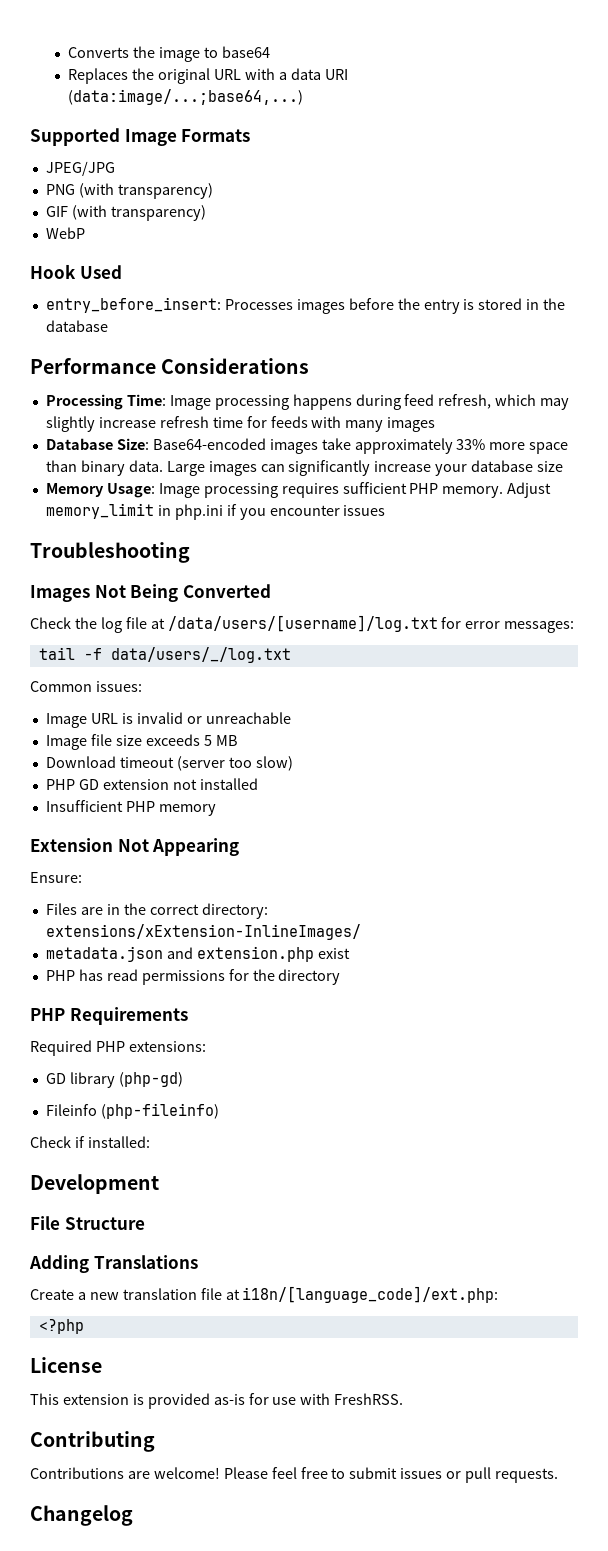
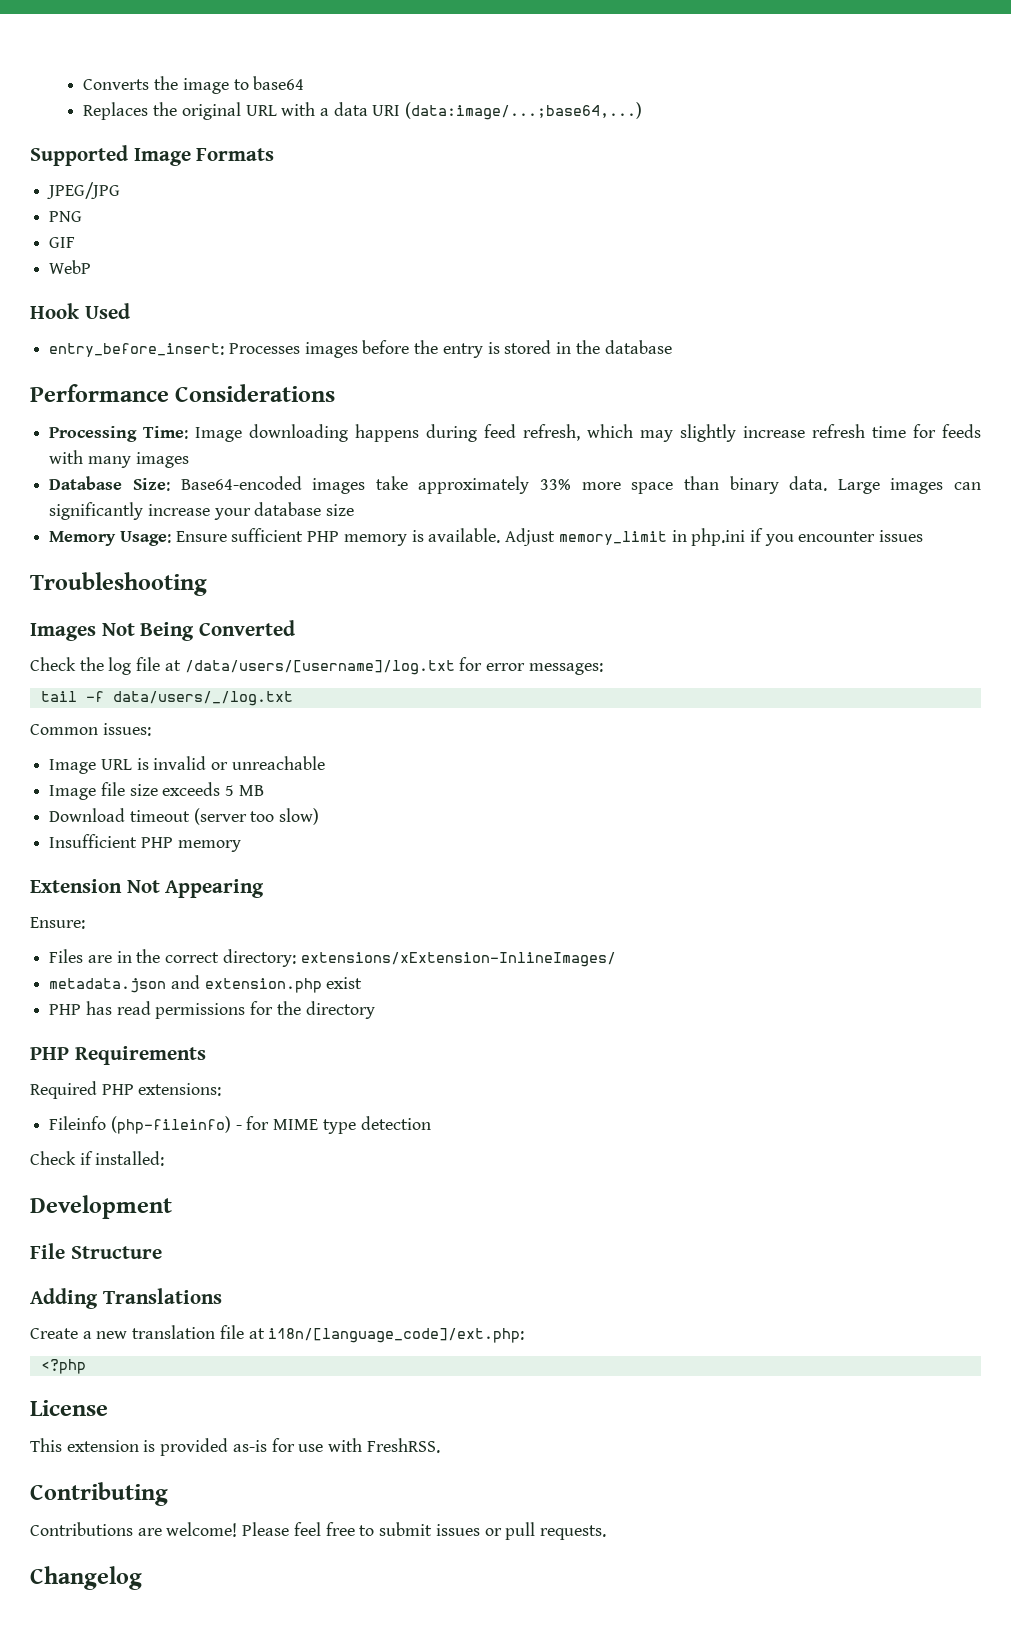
- PNG (with transparency)
+ PNG
- GIF (with transparency)
+ GIF
- Processing Time: Image processing happens during feed refresh, which may slightly increase refresh time for feeds with many images
+ Processing Time: Image downloading happens during feed refresh, which may slightly increase refresh time for feeds with many images
- Memory Usage: Image processing requires sufficient PHP memory.
+ Memory Usage: Ensure sufficient PHP memory is available.
- PHP GD extension not installed
- GD library (php-gd)
- Fileinfo (php-fileinfo)
+ Fileinfo (php-fileinfo) - for MIME type detection

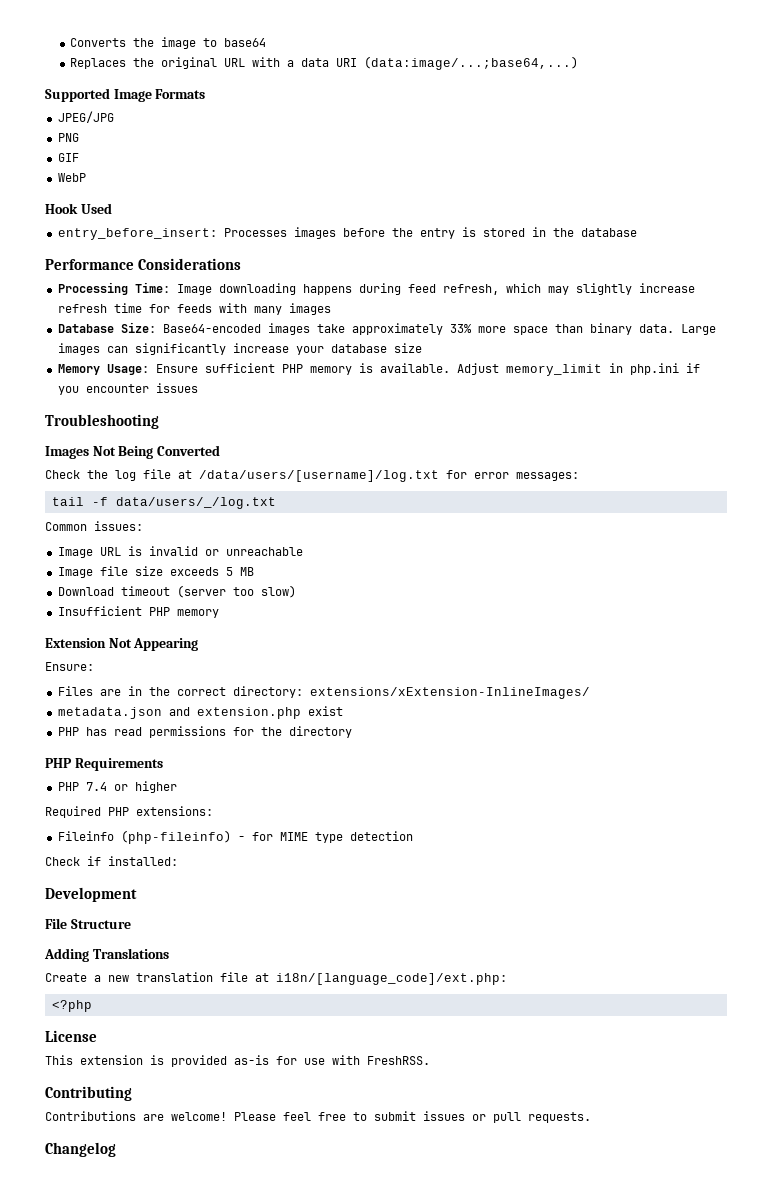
+ PHP 7.4 or higher

